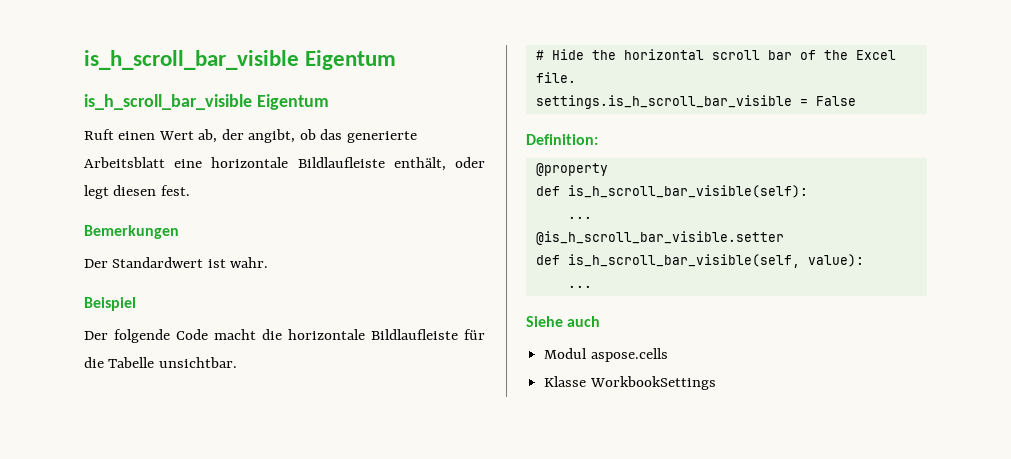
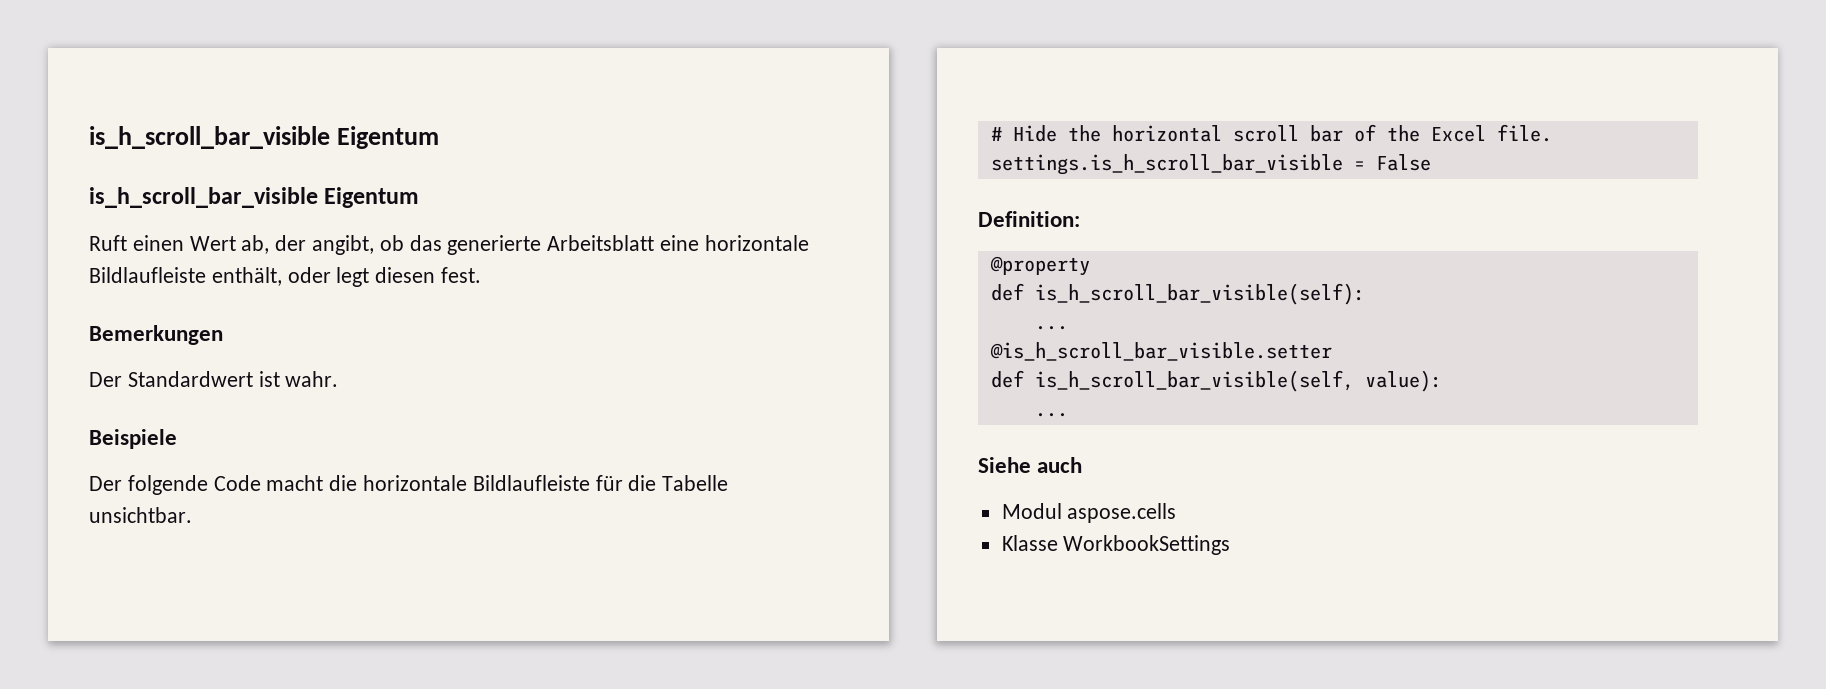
- Beispiel
+ Beispiele

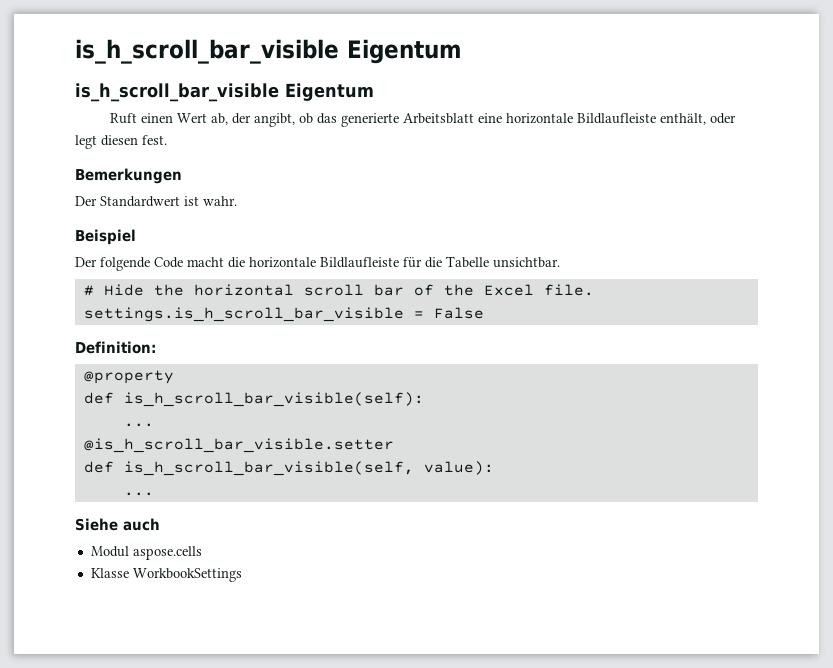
- Beispiele
+ Beispiel

